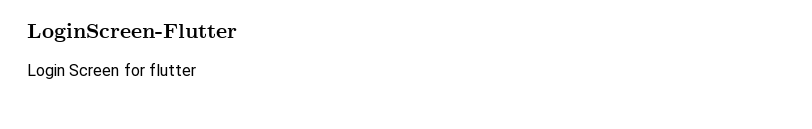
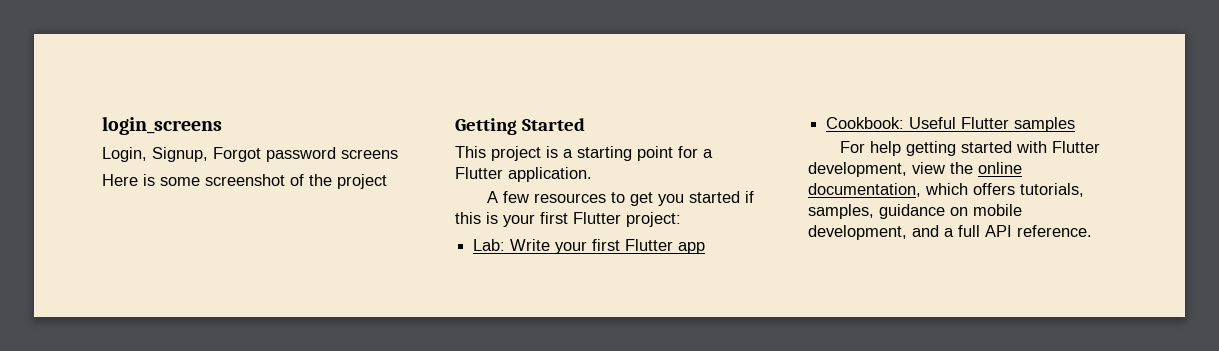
- LoginScreen-Flutter
- Login Screen for flutter
+ login_screens
+ Login, Signup, Forgot password screens
+ Here is some screenshot of the project
+ Getting Started
+ This project is a starting point for a Flutter application.
+ A few resources to get you started if this is your first Flutter project:
+ Lab: Write your first Flutter app
+ Cookbook: Useful Flutter samples
+ For help getting started with Flutter development, view the online documentation, which offers tutorials, samples, guidance on mobile development, and a full API reference.

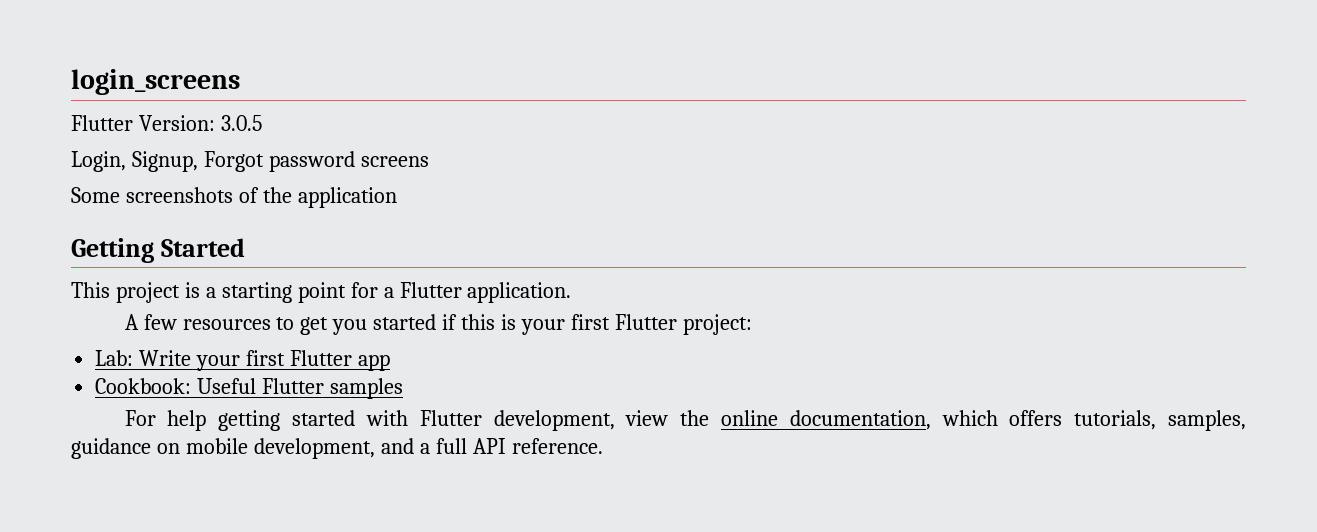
+ Flutter Version: 3.0.5
- Here is some screenshot of the project
+ Some screenshots of the application

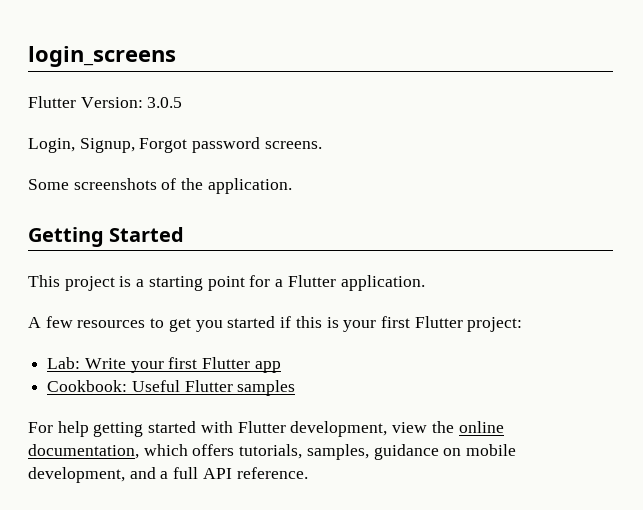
- Login, Signup, Forgot password screens
+ Login, Signup, Forgot password screens.
- Some screenshots of the application
+ Some screenshots of the application.

